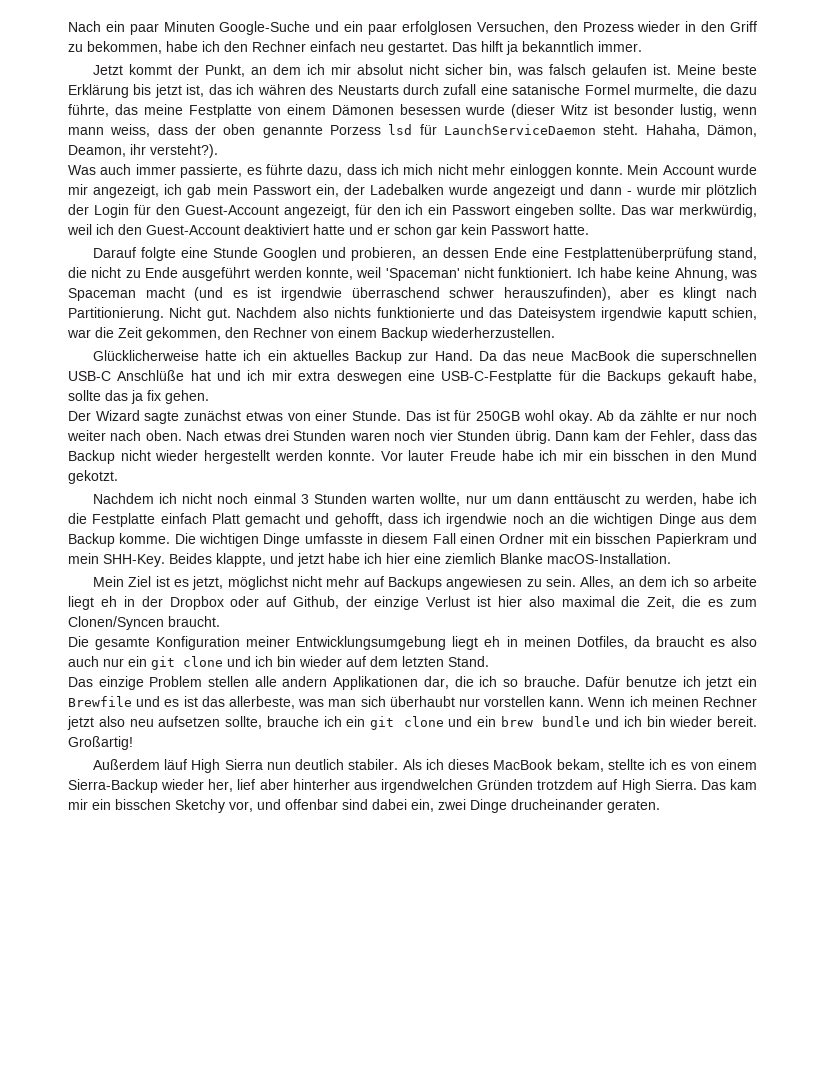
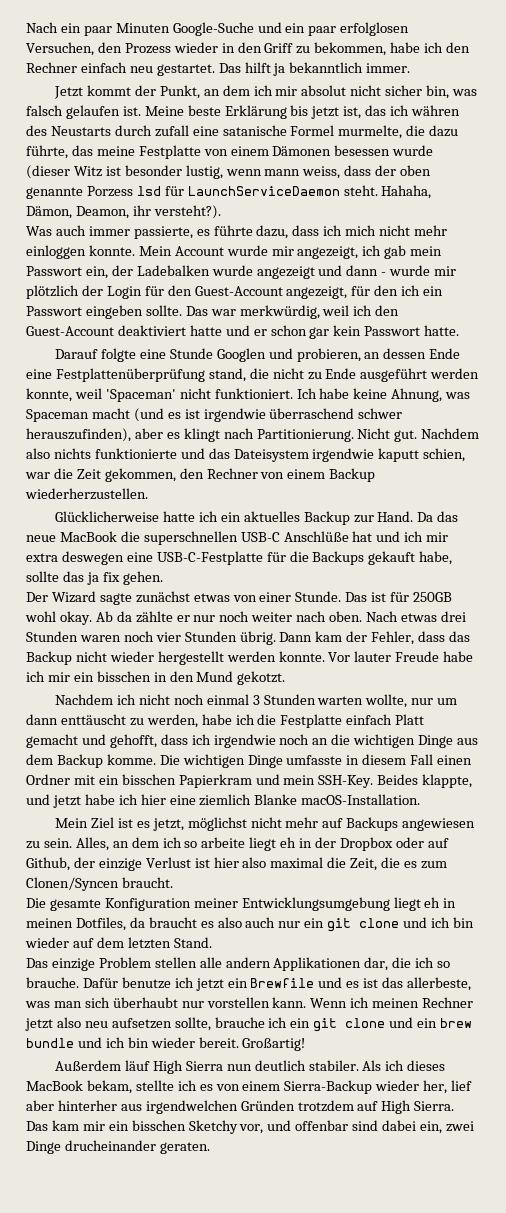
- Die wichtigen Dinge umfasste in diesem Fall einen Ordner mit ein bisschen Papierkram und mein SHH-Key.
+ Die wichtigen Dinge umfasste in diesem Fall einen Ordner mit ein bisschen Papierkram und mein SSH-Key.

